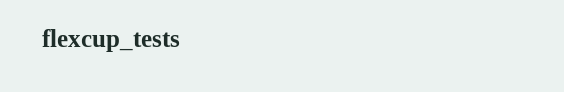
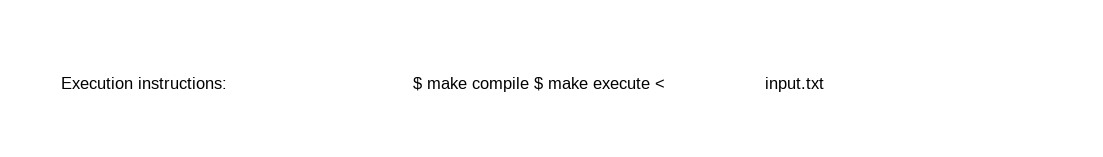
- flexcup_tests
+ Execution instructions:
+ $ make compile $ make execute < input.txt

